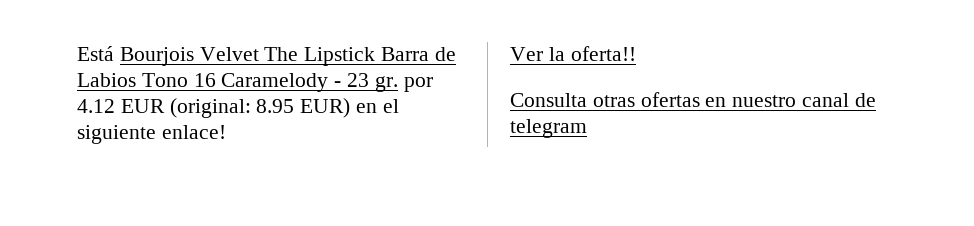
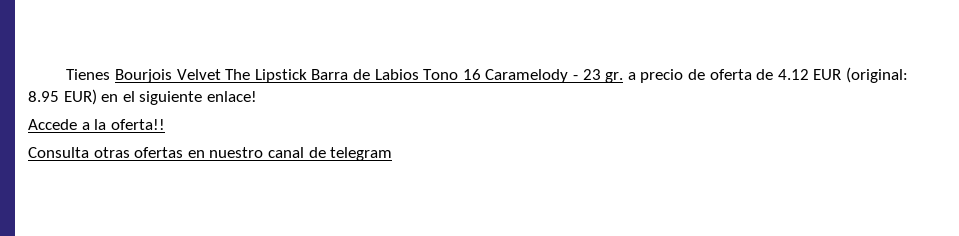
- Está Bourjois Velvet The Lipstick Barra de Labios Tono 16 Caramelody - 23 gr. por 4.12 EUR (original: 8.95 EUR) en el siguiente enlace!
+ Tienes Bourjois Velvet The Lipstick Barra de Labios Tono 16 Caramelody - 23 gr. a precio de oferta de 4.12 EUR (original: 8.95 EUR) en el siguiente enlace!
- Ver la oferta!!
+ Accede a la oferta!!

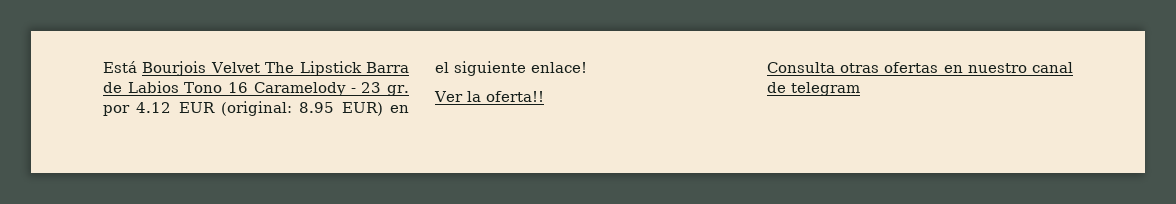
- Tienes Bourjois Velvet The Lipstick Barra de Labios Tono 16 Caramelody - 23 gr. a precio de oferta de 4.12 EUR (original: 8.95 EUR) en el siguiente enlace!
+ Está Bourjois Velvet The Lipstick Barra de Labios Tono 16 Caramelody - 23 gr. por 4.12 EUR (original: 8.95 EUR) en el siguiente enlace!
- Accede a la oferta!!
+ Ver la oferta!!

